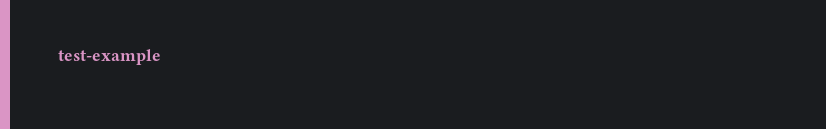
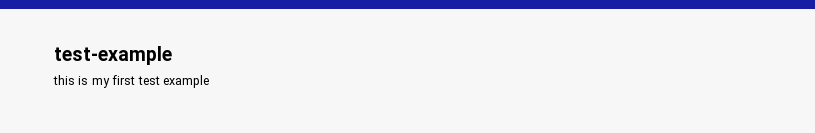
+ this is my first test example

